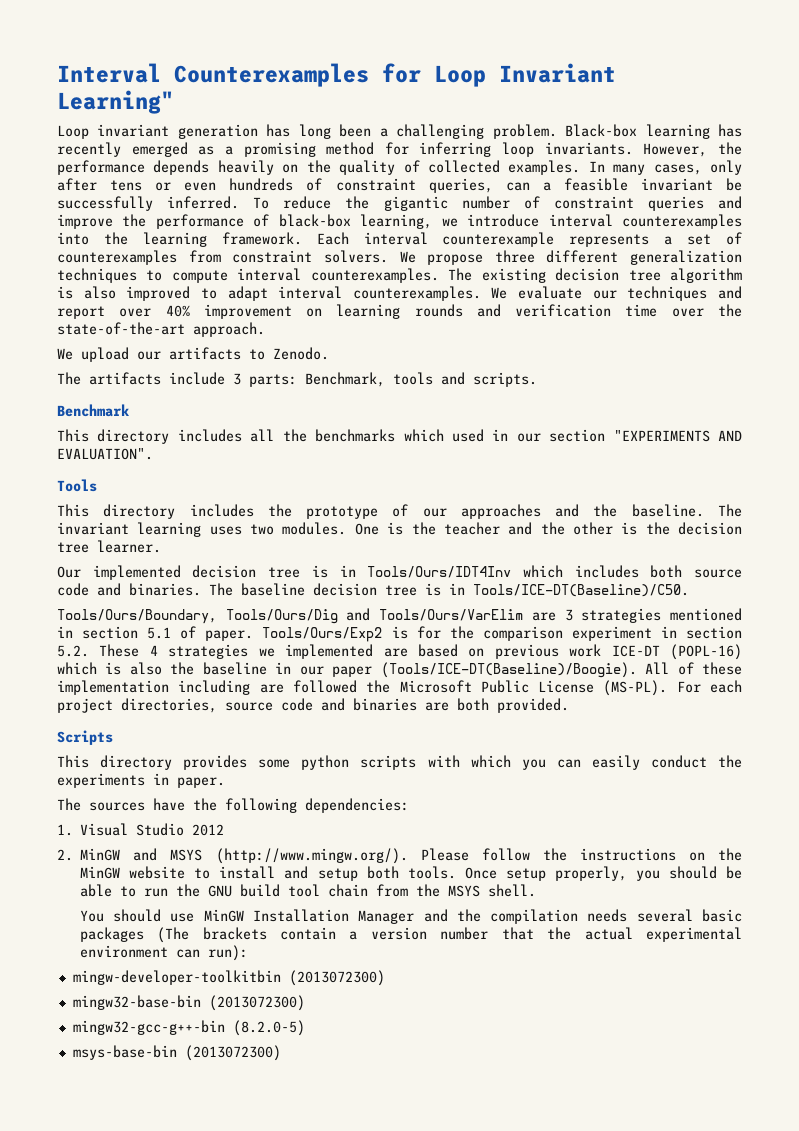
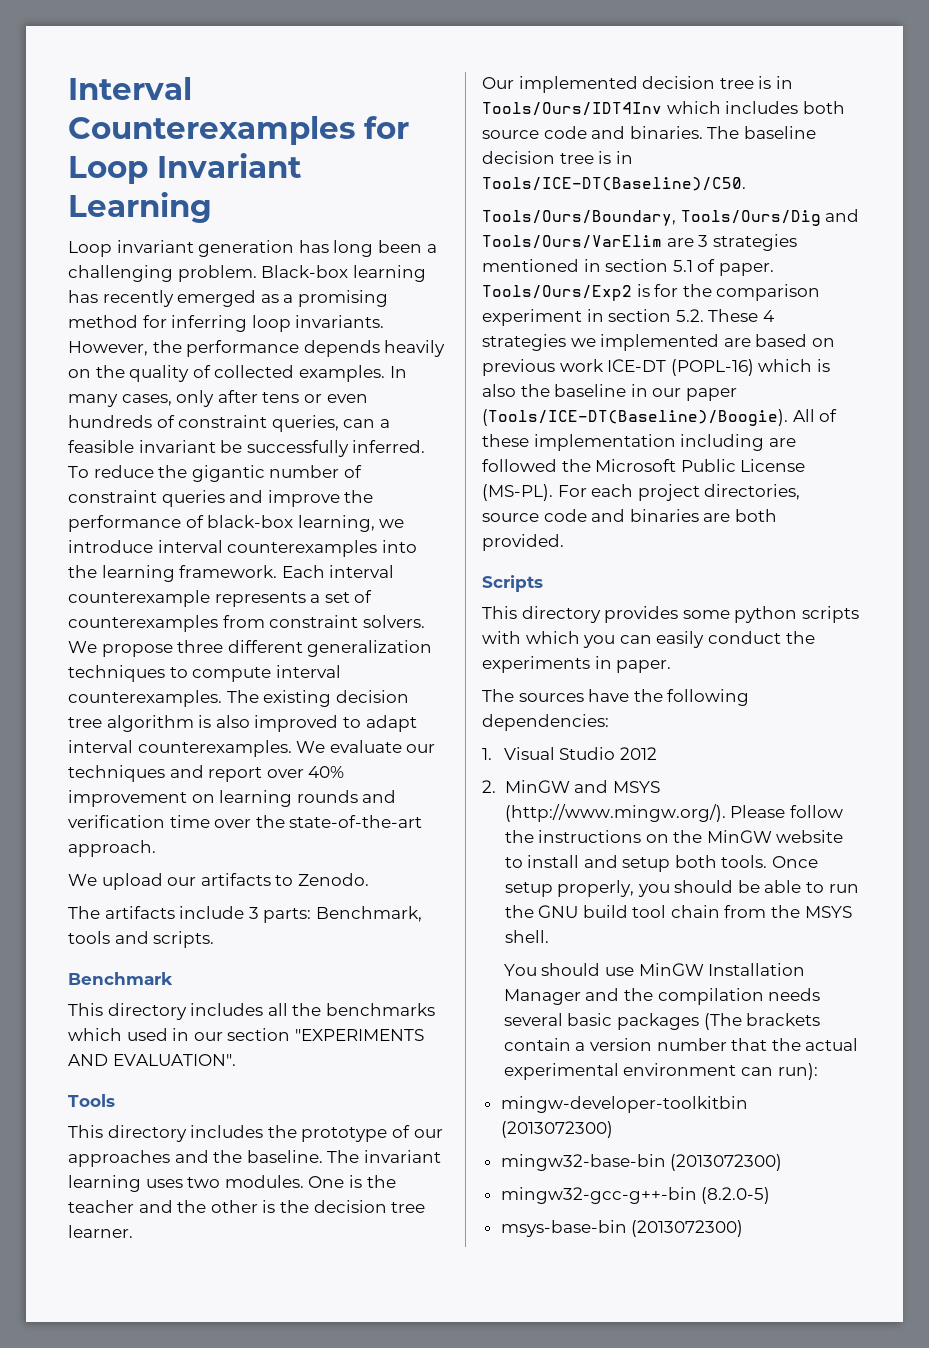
- Interval Counterexamples for Loop Invariant Learning"
+ Interval Counterexamples for Loop Invariant Learning

